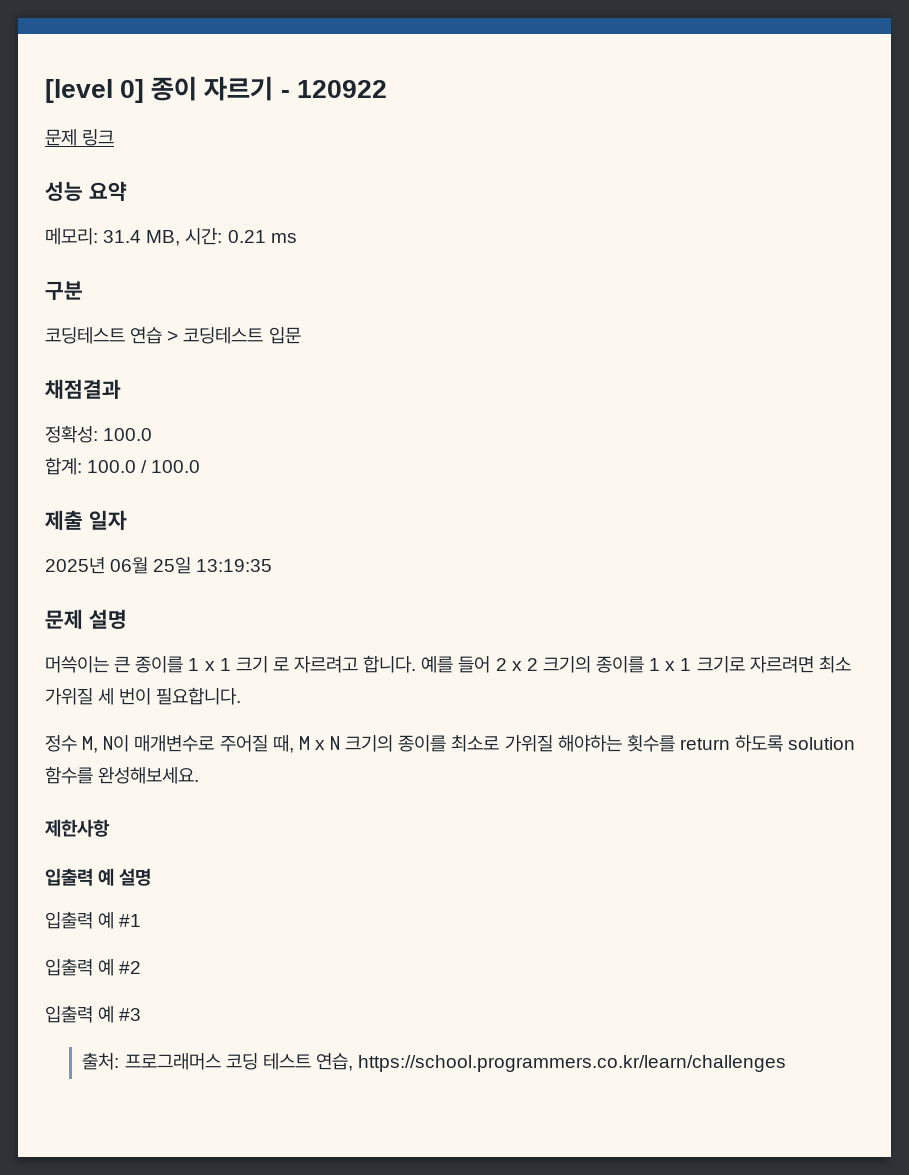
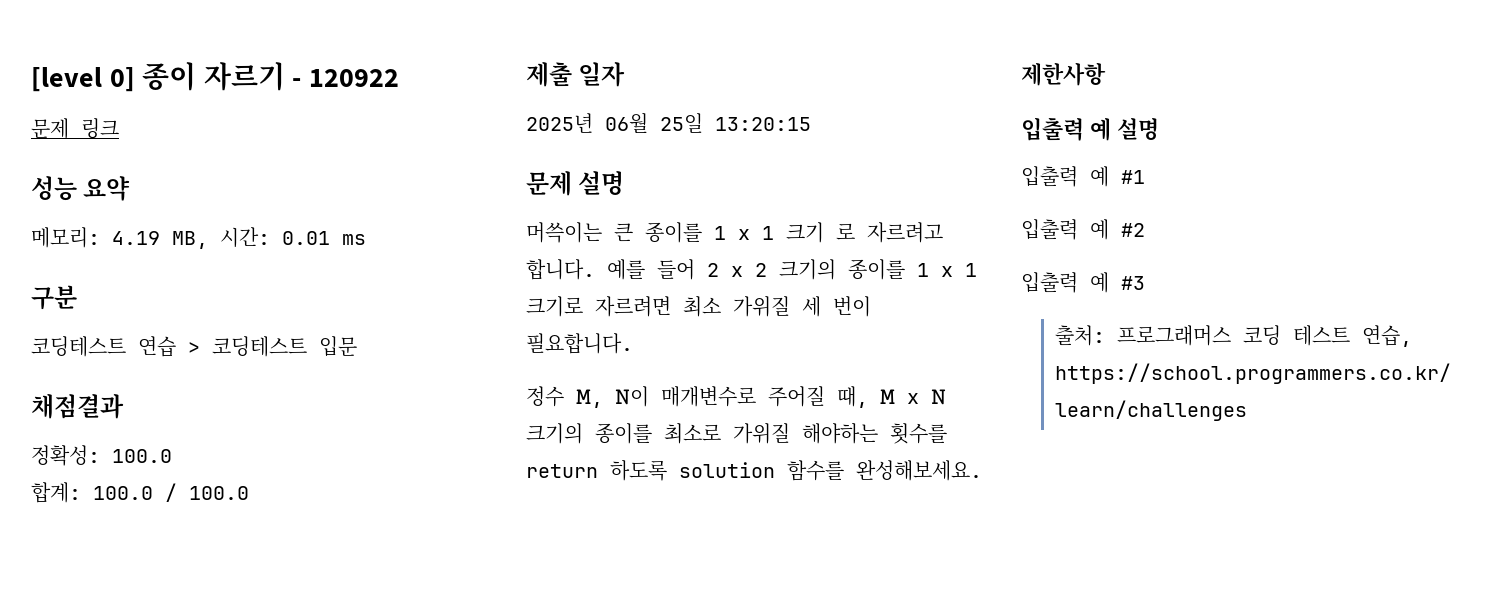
- 메모리: 31.4 MB, 시간: 0.21 ms
+ 메모리: 4.19 MB, 시간: 0.01 ms
- 2025년 06월 25일 13:19:35
+ 2025년 06월 25일 13:20:15

